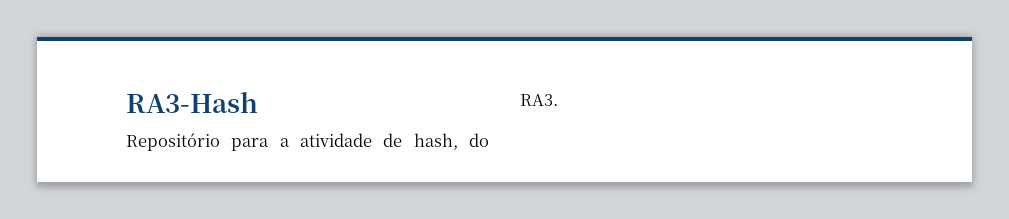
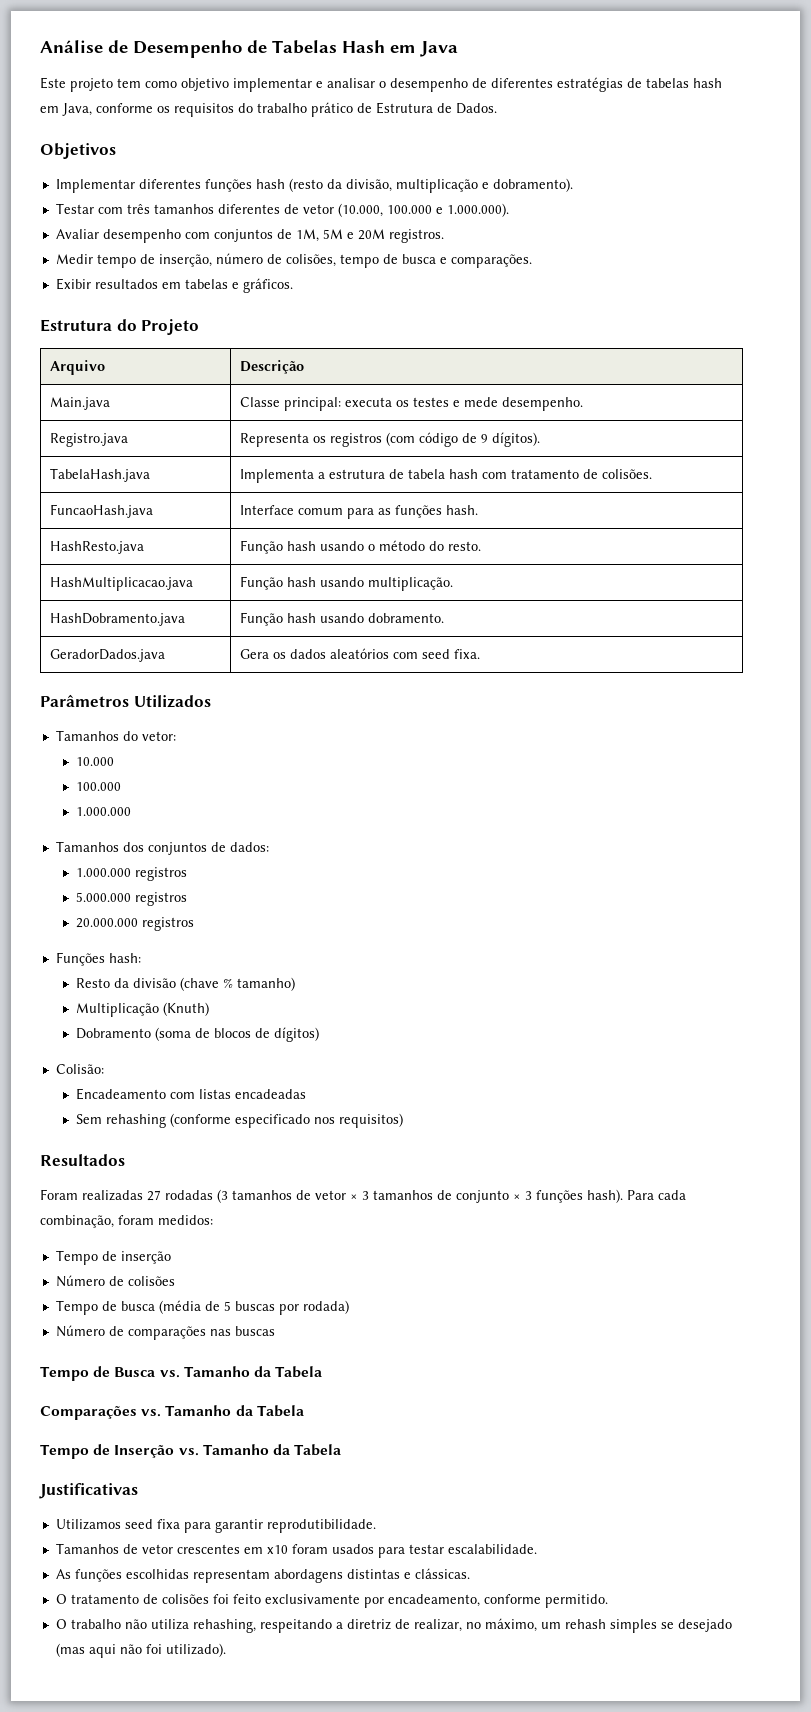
- RA3-Hash
- Repositório para a atividade de hash, do RA3.
+ Análise de Desempenho de Tabelas Hash em Java
+ Este projeto tem como objetivo implementar e analisar o desempenho de diferentes estratégias de tabelas hash em Java, conforme os requisitos do trabalho prático de Estrutura de Dados.
+ Objetivos
+ Implementar diferentes funções hash (resto da divisão, multiplicação e dobramento).
+ Testar com três tamanhos diferentes de vetor (10.000, 100.000 e 1.000.000).
+ Avaliar desempenho com conjuntos de 1M, 5M e 20M registros.
+ Medir tempo de inserção, número de colisões, tempo de busca e comparações.
+ Exibir resultados em tabelas e gráficos.
+ Estrutura do Projeto
+ Arquivo | Descrição
+ Main.java | Classe principal: executa os testes e mede desempenho.
+ Registro.java | Representa os registros (com código de 9 dígitos).
+ TabelaHash.java | Implementa a estrutura de tabela hash com tratamento de colisões.
+ FuncaoHash.java | Interface comum para as funções hash.
+ HashResto.java | Função hash usando o método do resto.
+ HashMultiplicacao.java | Função hash usando multiplicação.
+ HashDobramento.java | Função hash usando dobramento.
+ GeradorDados.java | Gera os dados aleatórios com seed fixa.
+ Parâmetros Utilizados
+ Tamanhos do vetor:
+ 10.000
+ 100.000
+ 1.000.000
+ Tamanhos dos conjuntos de dados:
+ 1.000.000 registros
+ 5.000.000 registros
+ 20.000.000 registros
+ Funções hash:
+ Resto da divisão (chave % tamanho)
+ Multiplicação (Knuth)
+ Dobramento (soma de blocos de dígitos)
+ Colisão:
+ Encadeamento com listas encadeadas
+ Sem rehashing (conforme especificado nos requisitos)
+ Resultados
+ Foram realizadas 27 rodadas (3 tamanhos de vetor × 3 tamanhos de conjunto × 3 funções hash). Para cada combinação, foram medidos:
+ Tempo de inserção
+ Número de colisões
+ Tempo de busca (média de 5 buscas por rodada)
+ Número de comparações nas buscas
+ Tempo de Busca vs. Tamanho da Tabela
+ Comparações vs. Tamanho da Tabela
+ Tempo de Inserção vs. Tamanho da Tabela
+ Justificativas
+ Utilizamos seed fixa para garantir reprodutibilidade.
+ Tamanhos de vetor crescentes em x10 foram usados para testar escalabilidade.
+ As funções escolhidas representam abordagens distintas e clássicas.
+ O tratamento de colisões foi feito exclusivamente por encadeamento, conforme permitido.
+ O trabalho não utiliza rehashing, respeitando a diretriz de realizar, no máximo, um rehash simples se desejado (mas aqui não foi utilizado).

